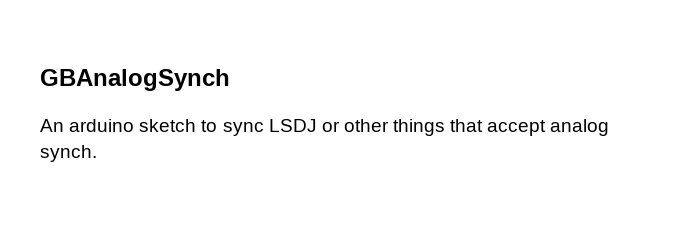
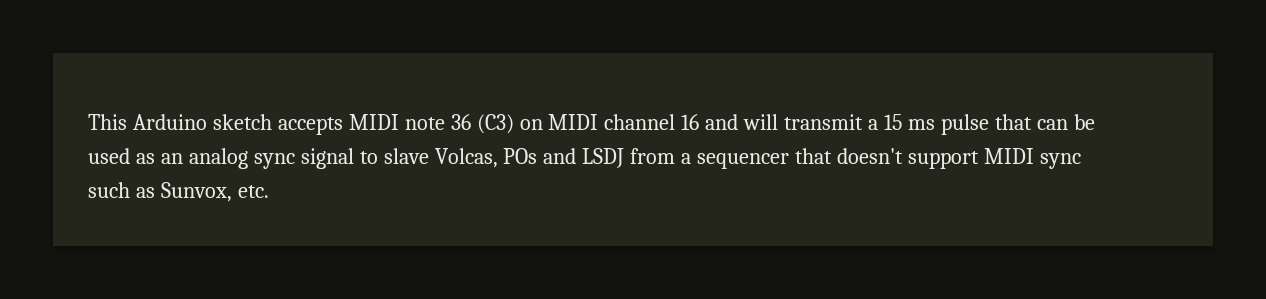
- GBAnalogSynch
- An arduino sketch to sync LSDJ or other things that accept analog synch.
+ This Arduino sketch accepts MIDI note 36 (C3) on MIDI channel 16 and will transmit a 15 ms pulse that can be used as an analog sync signal to slave Volcas, POs and LSDJ from a sequencer that doesn't support MIDI sync such as Sunvox, etc.

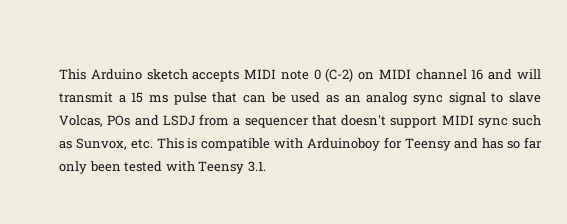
- This Arduino sketch accepts MIDI note 36 (C3) on MIDI channel 16 and will transmit a 15 ms pulse that can be used as an analog sync signal to slave Volcas, POs and LSDJ from a sequencer that doesn't support MIDI sync such as Sunvox, etc.
+ This Arduino sketch accepts MIDI note 0 (C-2) on MIDI channel 16 and will transmit a 15 ms pulse that can be used as an analog sync signal to slave Volcas, POs and LSDJ from a sequencer that doesn't support MIDI sync such as Sunvox, etc. This is compatible with Arduinoboy for Teensy and has so far only been tested with Teensy 3.1.

